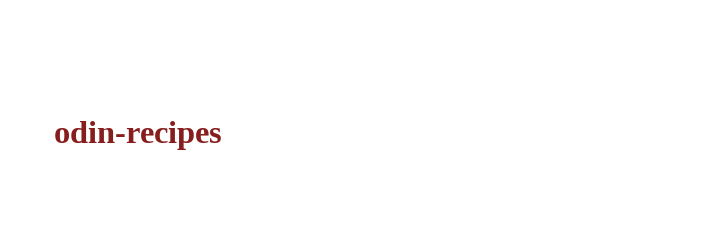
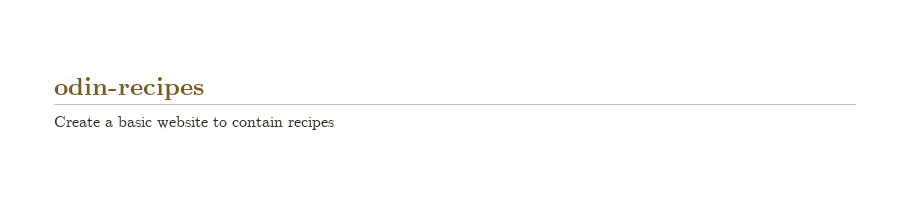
+ Create a basic website to contain recipes

